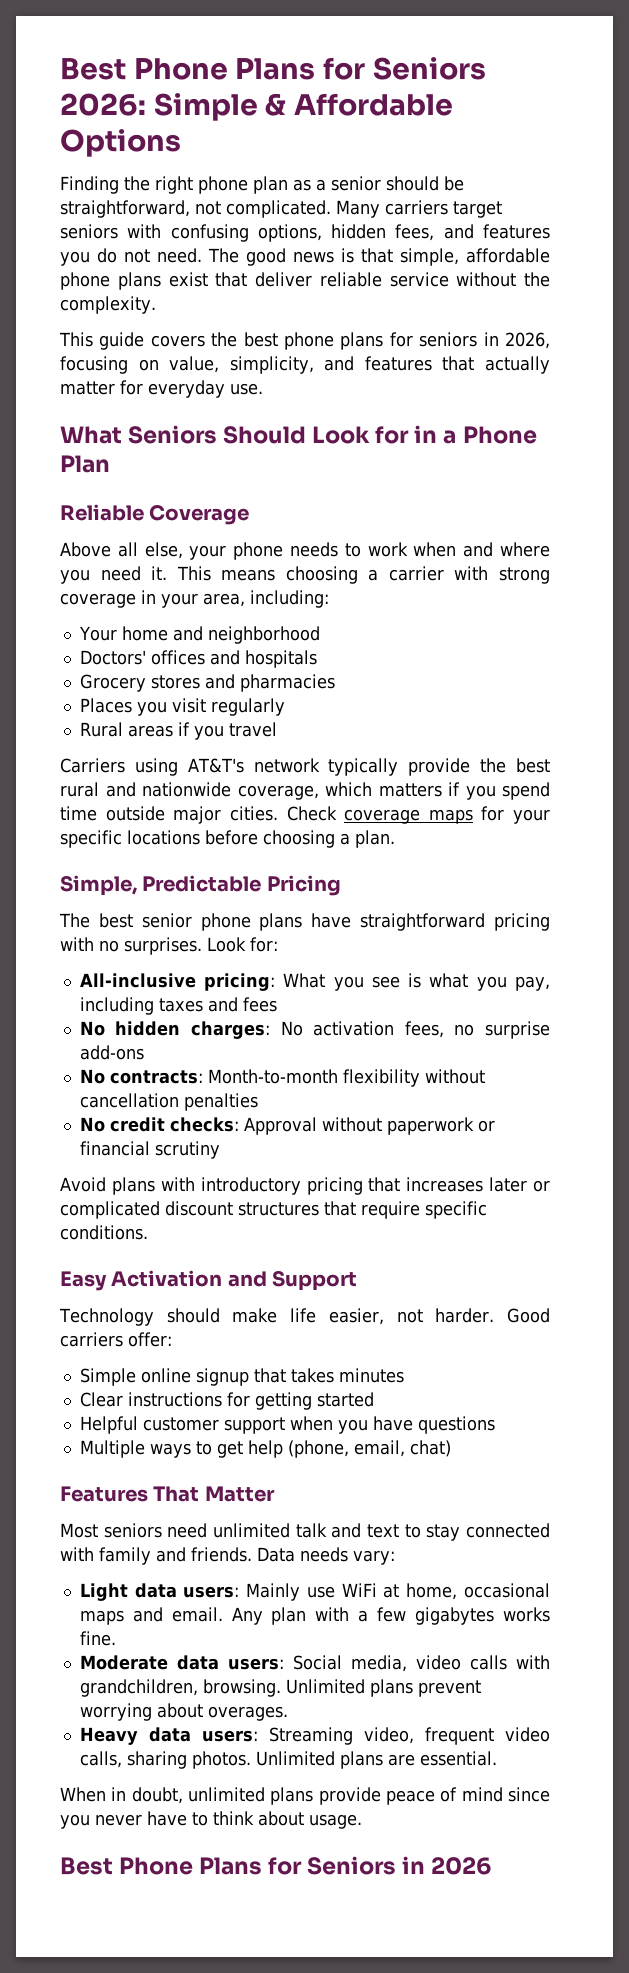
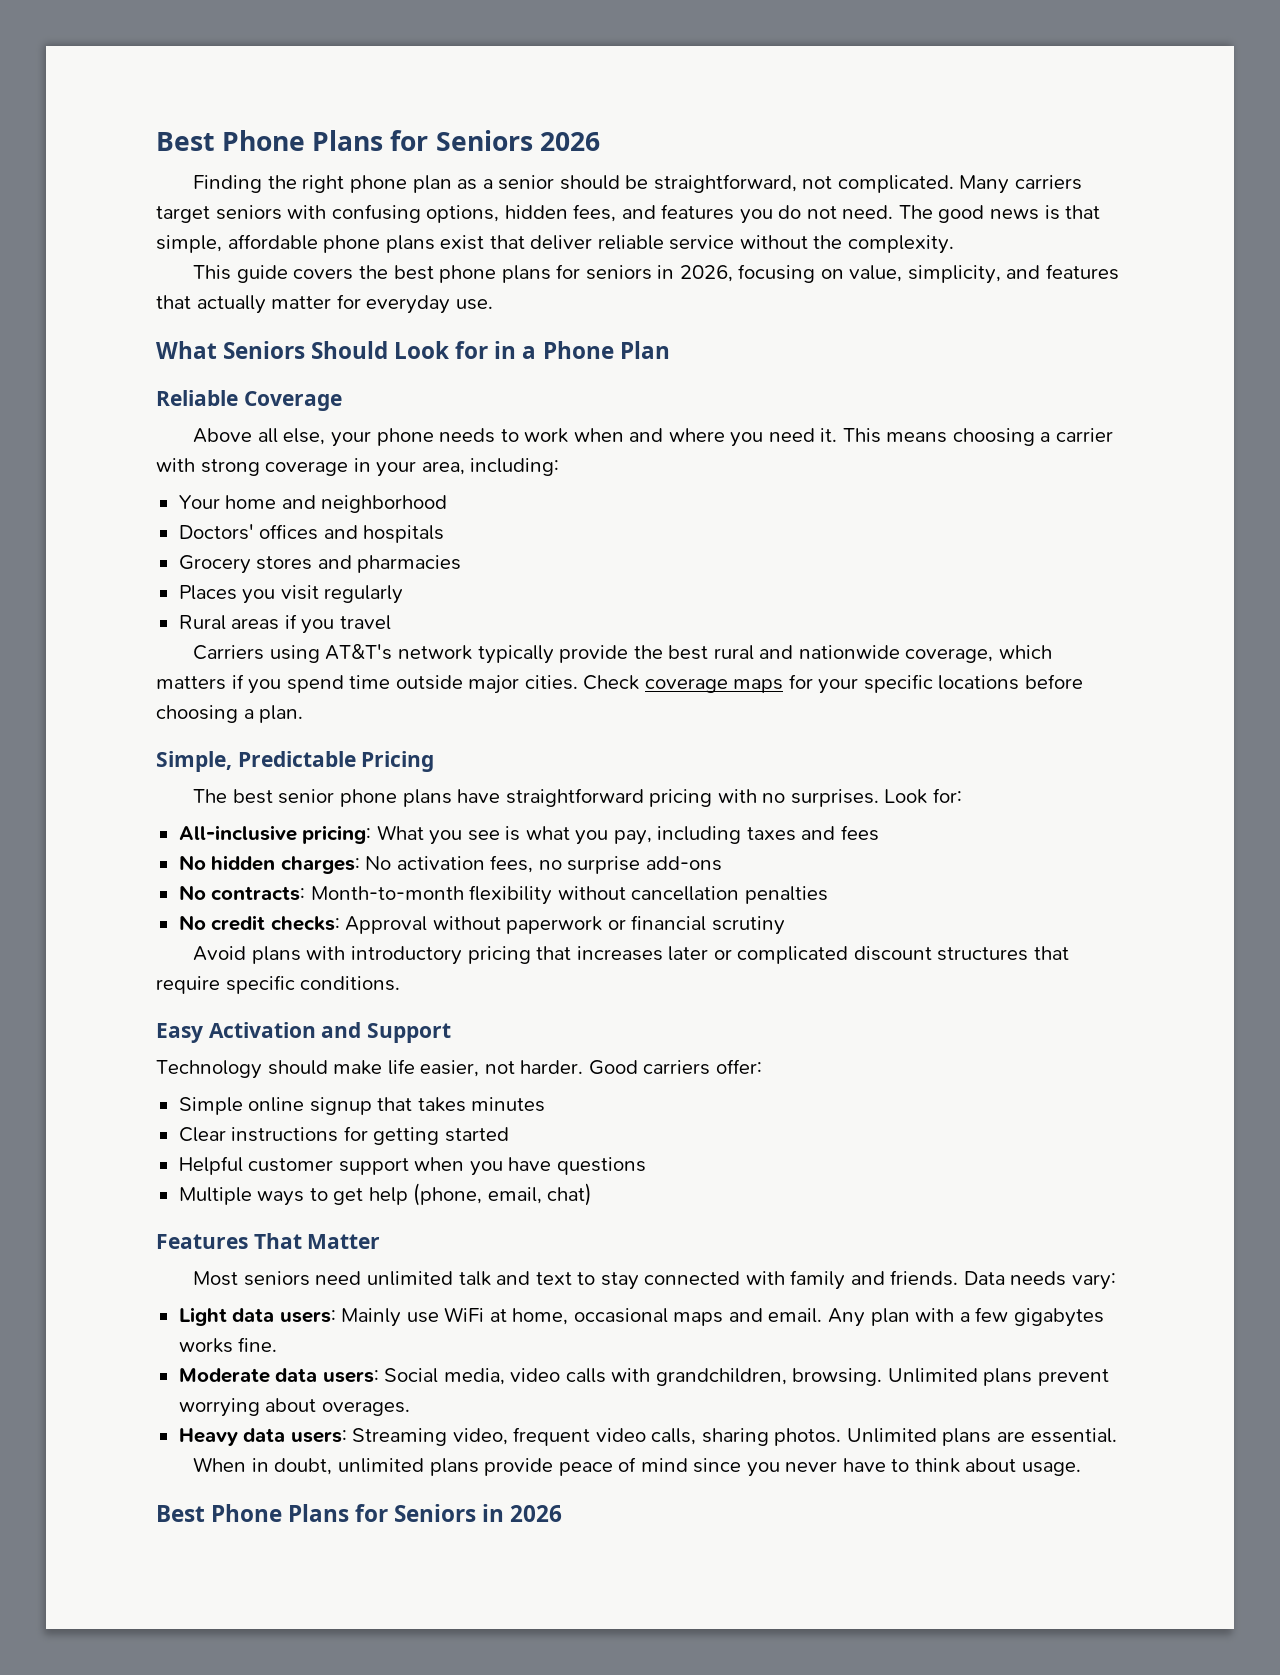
- Best Phone Plans for Seniors 2026: Simple & Affordable Options
+ Best Phone Plans for Seniors 2026

